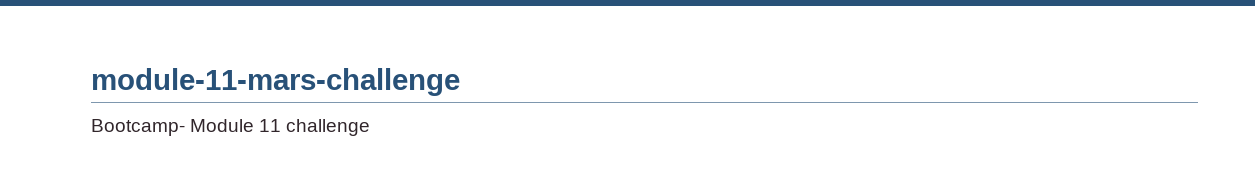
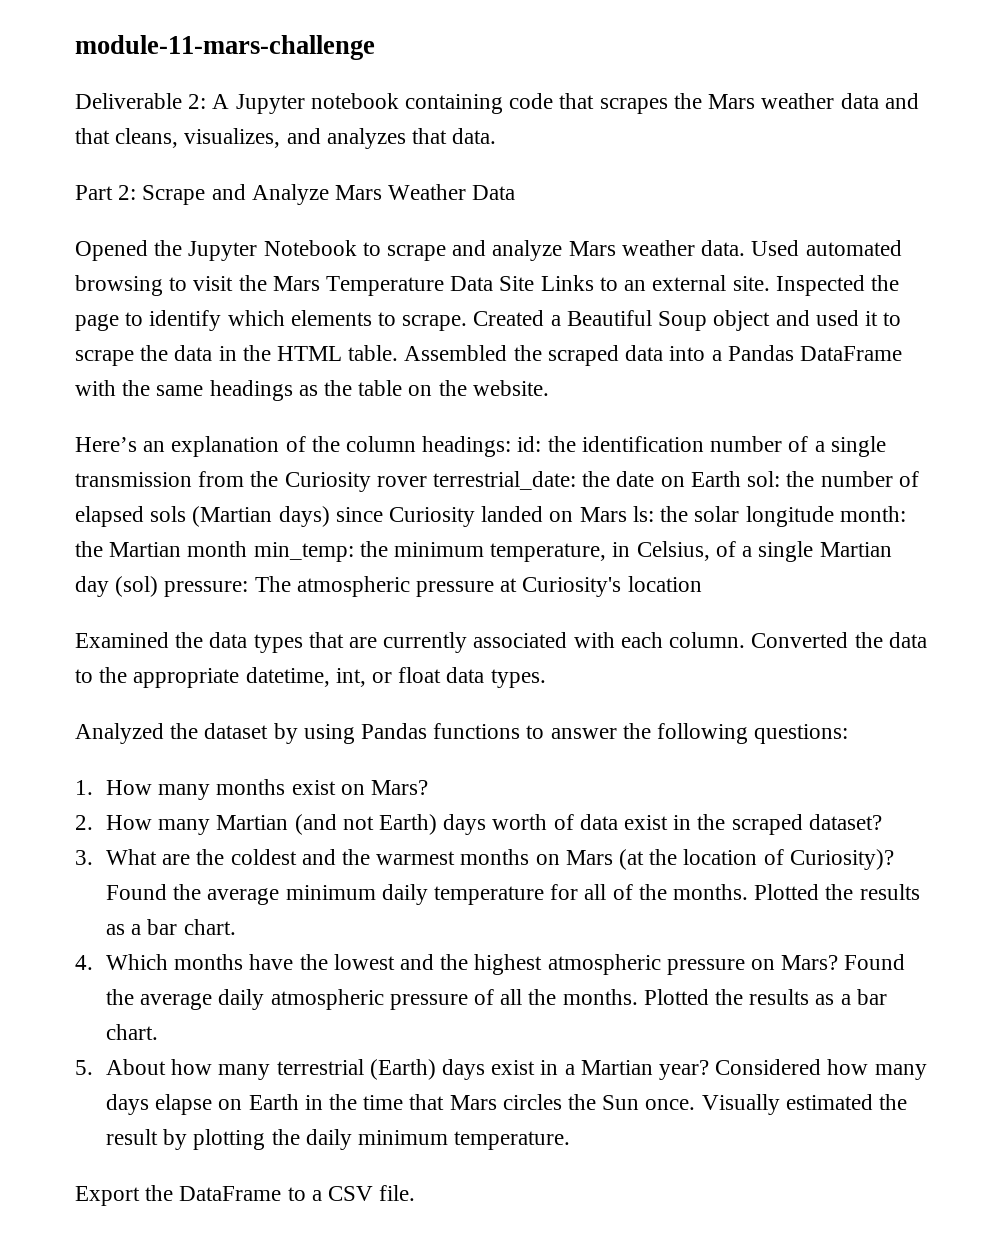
- Bootcamp- Module 11 challenge
+ Deliverable 2: A Jupyter notebook containing code that scrapes the Mars weather data and that cleans, visualizes, and analyzes that data.
+ Part 2: Scrape and Analyze Mars Weather Data
+ Opened the Jupyter Notebook to scrape and analyze Mars weather data. Used automated browsing to visit the Mars Temperature Data Site Links to an external site. Inspected the page to identify which elements to scrape. Created a Beautiful Soup object and used it to scrape the data in the HTML table. Assembled the scraped data into a Pandas DataFrame with the same headings as the table on the website.
+ Here’s an explanation of the column headings: id: the identification number of a single transmission from the Curiosity rover terrestrial_date: the date on Earth sol: the number of elapsed sols (Martian days) since Curiosity landed on Mars ls: the solar longitude month: the Martian month min_temp: the minimum temperature, in Celsius, of a single Martian day (sol) pressure: The atmospheric pressure at Curiosity's location
+ Examined the data types that are currently associated with each column. Converted the data to the appropriate datetime, int, or float data types.
+ Analyzed the dataset by using Pandas functions to answer the following questions:
+ 1. How many months exist on Mars?
+ 2. How many Martian (and not Earth) days worth of data exist in the scraped dataset?
+ 3. What are the coldest and the warmest months on Mars (at the location of Curiosity)? Found the average minimum daily temperature for all of the months. Plotted the results as a bar chart.
+ 4. Which months have the lowest and the highest atmospheric pressure on Mars? Found the average daily atmospheric pressure of all the months. Plotted the results as a bar chart.
+ 5. About how many terrestrial (Earth) days exist in a Martian year? Considered how many days elapse on Earth in the time that Mars circles the Sun once. Visually estimated the result by plotting the daily minimum temperature.
+ Export the DataFrame to a CSV file.

